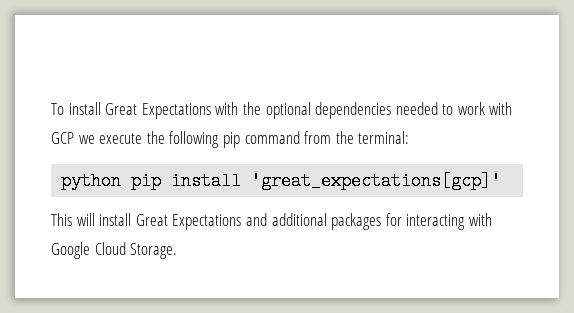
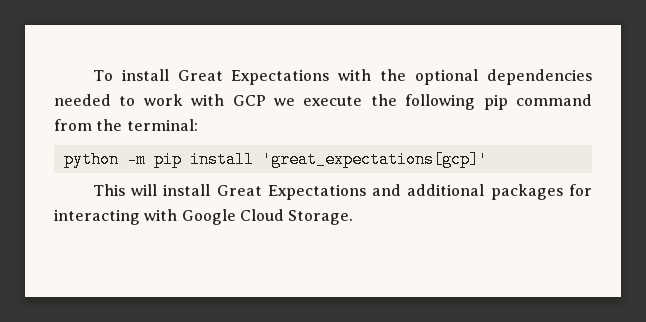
- python pip install 'great_expectations[gcp]'
+ python -m pip install 'great_expectations[gcp]'

